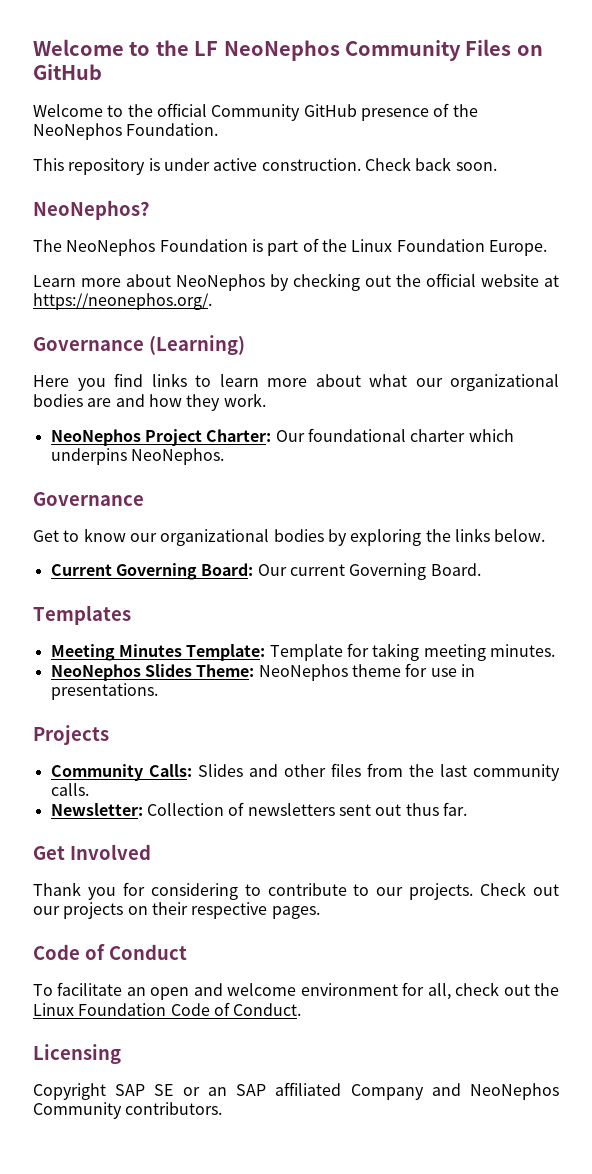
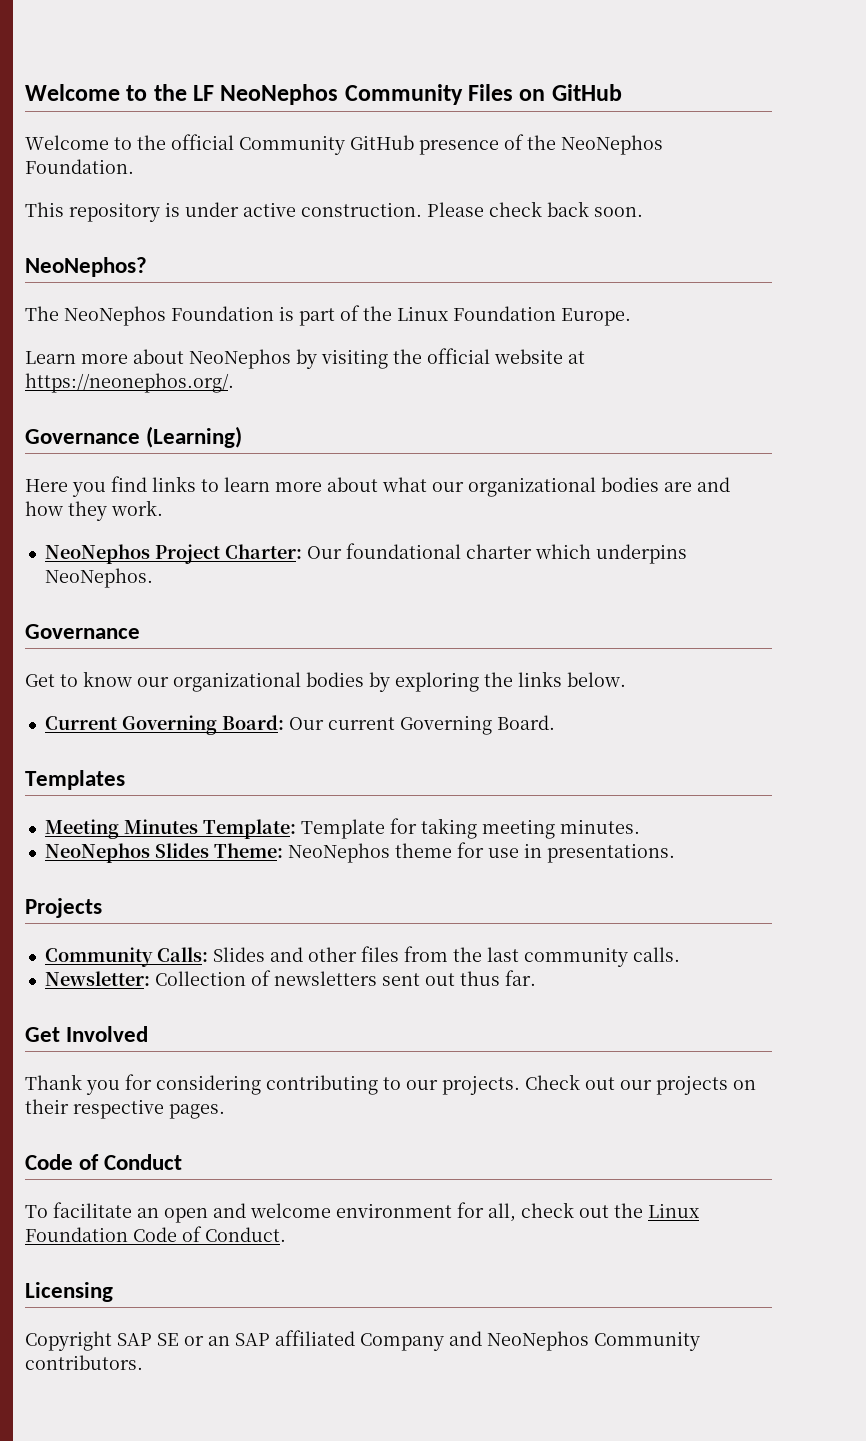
- Check back soon.
+ Please check back soon.
- Learn more about NeoNephos by checking out the official website at https://neonephos.org/.
+ Learn more about NeoNephos by visiting the official website at https://neonephos.org/.
- Thank you for considering to contribute to our projects.
+ Thank you for considering contributing to our projects.

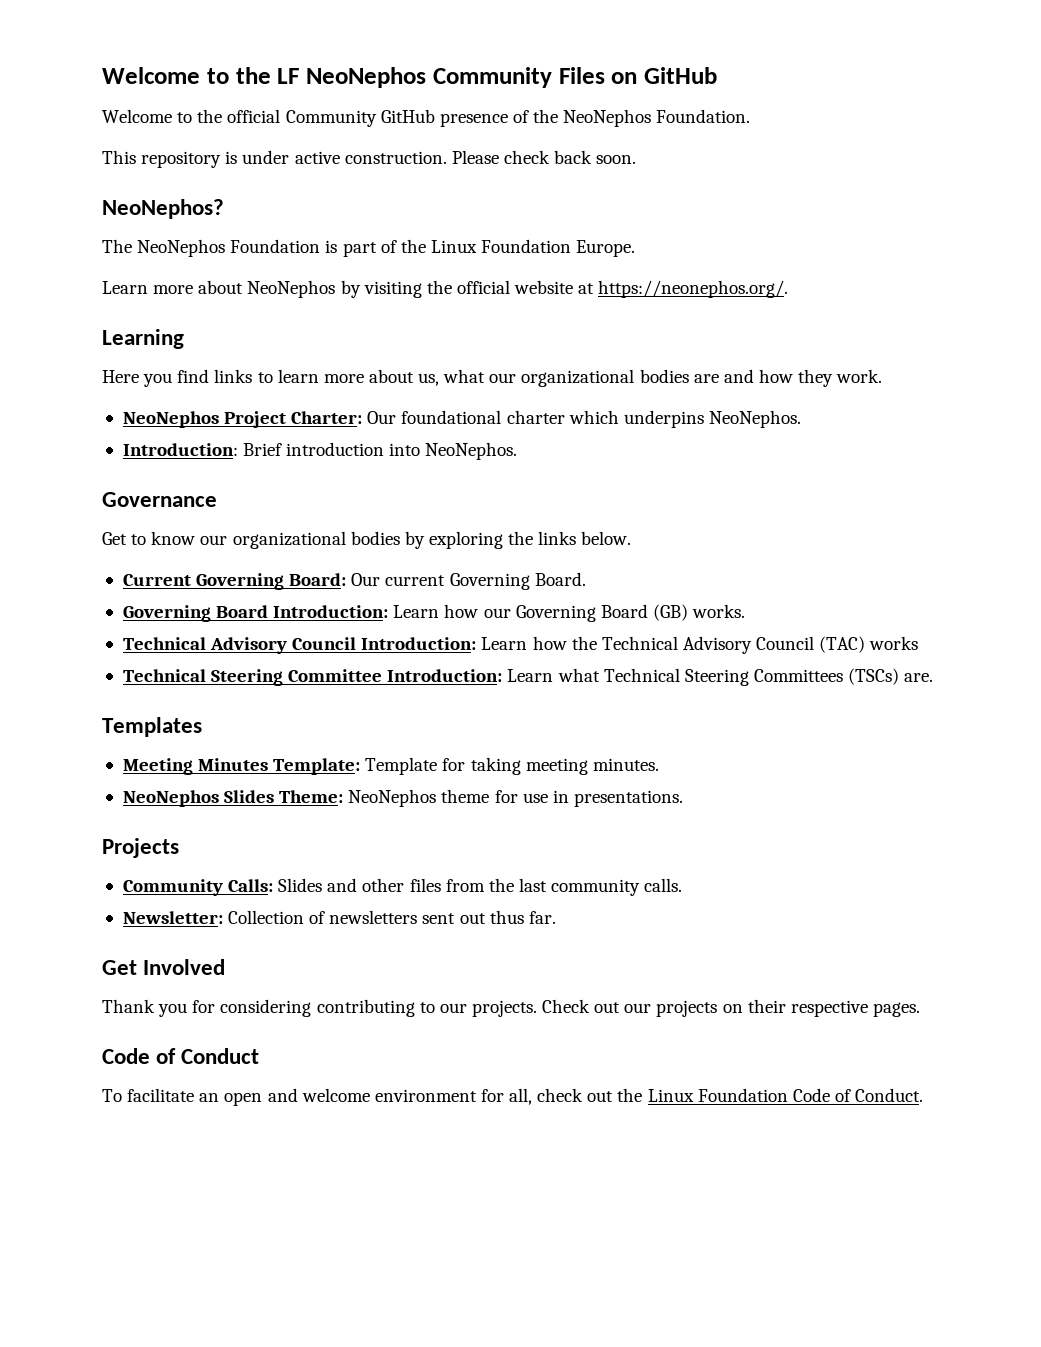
- Governance (Learning)
+ Learning
- Here you find links to learn more about what our organizational bodies are and how they work.
+ Here you find links to learn more about us, what our organizational bodies are and how they work.
+ Introduction: Brief introduction into NeoNephos.
+ Governing Board Introduction: Learn how our Governing Board (GB) works.
+ Technical Advisory Council Introduction: Learn how the Technical Advisory Council (TAC) works
+ Technical Steering Committee Introduction: Learn what Technical Steering Committees (TSCs) are.
- Licensing
- Copyright SAP SE or an SAP affiliated Company and NeoNephos Community contributors.

